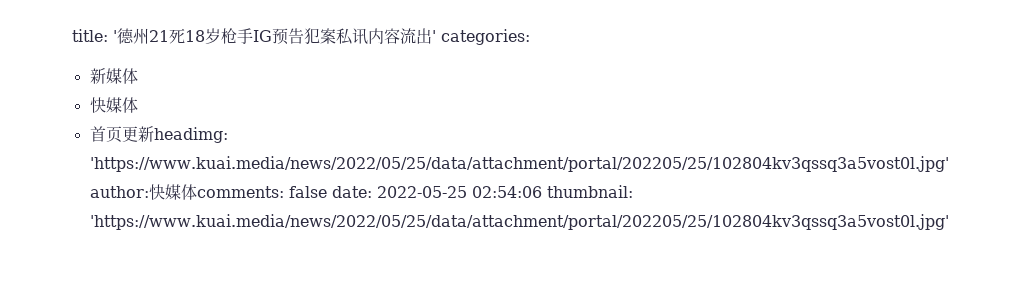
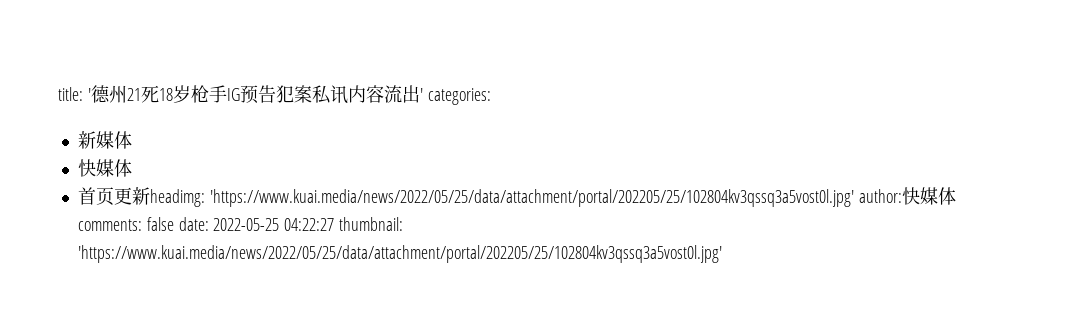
- 首页更新headimg: 'https://www.kuai.media/news/2022/05/25/data/attachment/portal/202205/25/102804kv3qssq3a5vost0l.jpg' author:快媒体comments: false date: 2022-05-25 02:54:06 thumbnail: 'https://www.kuai.media/news/2022/05/25/data/attachment/portal/202205/25/102804kv3qssq3a5vost0l.jpg'
+ 首页更新headimg: 'https://www.kuai.media/news/2022/05/25/data/attachment/portal/202205/25/102804kv3qssq3a5vost0l.jpg' author:快媒体comments: false date: 2022-05-25 04:22:27 thumbnail: 'https://www.kuai.media/news/2022/05/25/data/attachment/portal/202205/25/102804kv3qssq3a5vost0l.jpg'

